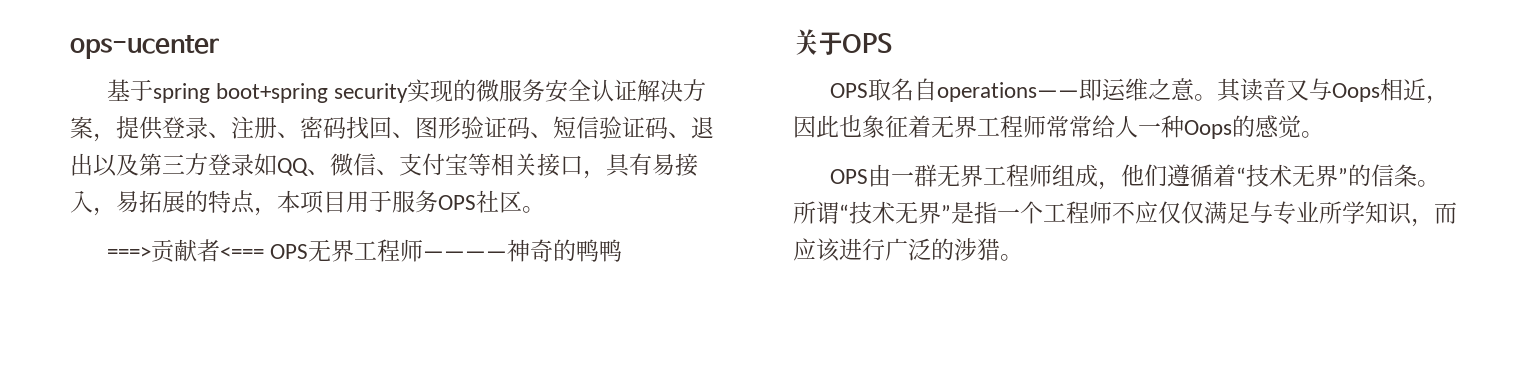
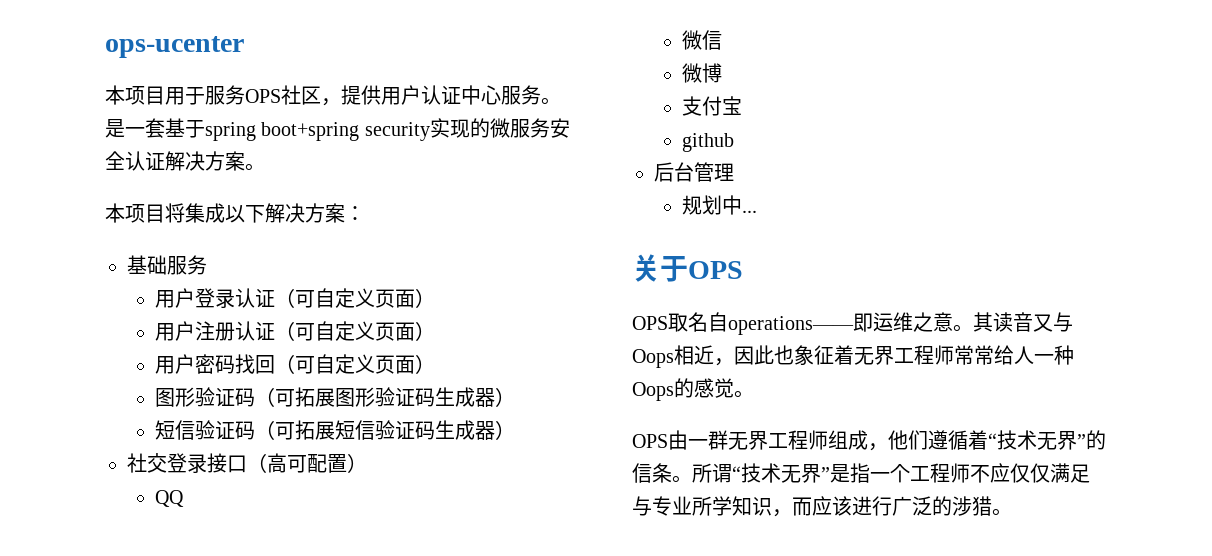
- 基于spring boot+spring security实现的微服务安全认证解决方案，提供登录、注册、密码找回、图形验证码、短信验证码、退出以及第三方登录如QQ、微信、支付宝等相关接口，具有易接入，易拓展的特点，本项目用于服务OPS社区。
- ===>贡献者<=== OPS无界工程师————神奇的鸭鸭
+ 本项目用于服务OPS社区，提供用户认证中心服务。是一套基于spring boot+spring security实现的微服务安全认证解决方案。
+ 本项目将集成以下解决方案：
+ 基础服务
+ 用户登录认证（可自定义页面）
+ 用户注册认证（可自定义页面）
+ 用户密码找回（可自定义页面）
+ 图形验证码（可拓展图形验证码生成器）
+ 短信验证码（可拓展短信验证码生成器）
+ 社交登录接口（高可配置）
+ QQ
+ 微信
+ 微博
+ 支付宝
+ github
+ 后台管理
+ 规划中...

